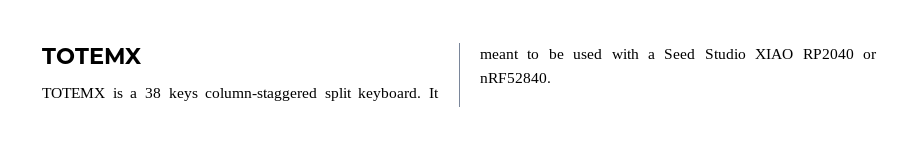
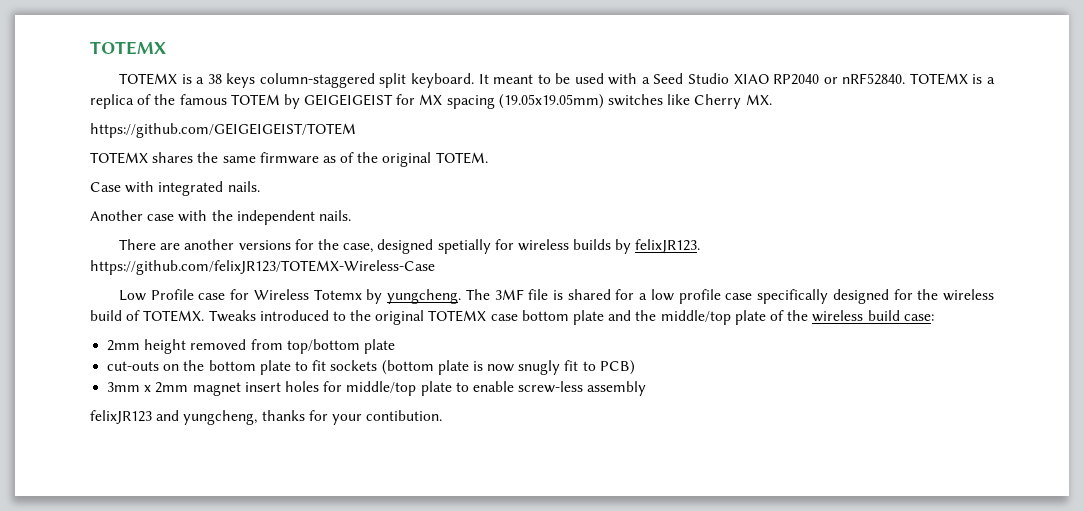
+ TOTEMX is a replica of the famous TOTEM by GEIGEIGEIST for MX spacing (19.05x19.05mm) switches like Cherry MX.
+ https://github.com/GEIGEIGEIST/TOTEM
+ TOTEMX shares the same firmware as of the original TOTEM.
+ Case with integrated nails.
+ Another case with the independent nails.
+ There are another versions for the case, designed spetially for wireless builds by felixJR123. https://github.com/felixJR123/TOTEMX-Wireless-Case
+ Low Profile case for Wireless Totemx by yungcheng. The 3MF file is shared for a low profile case specifically designed for the wireless build of TOTEMX. Tweaks introduced to the original TOTEMX case bottom plate and the middle/top plate of the wireless build case:
+ 2mm height removed from top/bottom plate
+ cut-outs on the bottom plate to fit sockets (bottom plate is now snugly fit to PCB)
+ 3mm x 2mm magnet insert holes for middle/top plate to enable screw-less assembly
+ felixJR123 and yungcheng, thanks for your contibution.

